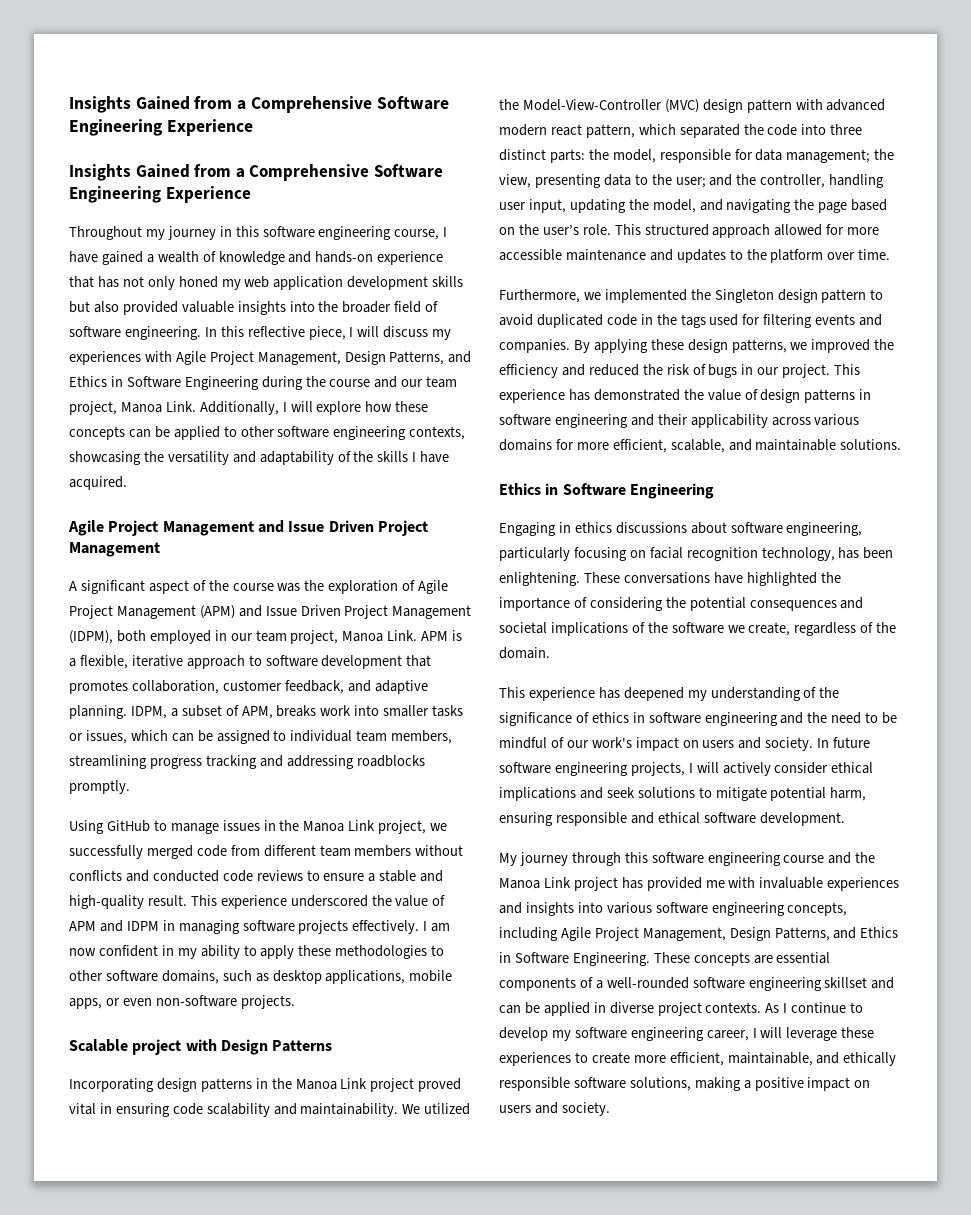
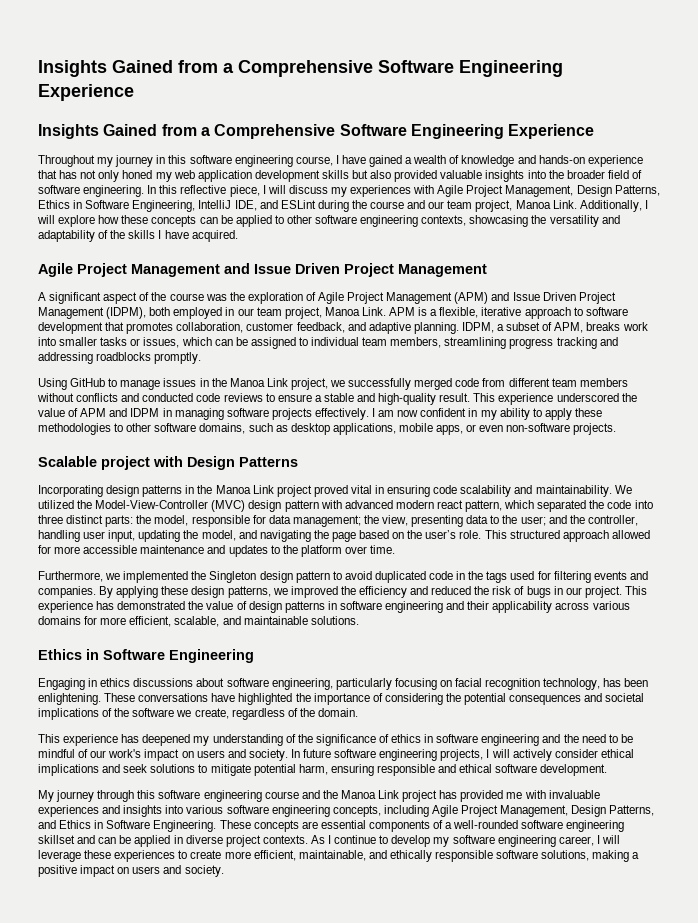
- In this reflective piece, I will discuss my experiences with Agile Project Management, Design Patterns, and Ethics in Software Engineering during the course and our team project, Manoa Link.
+ In this reflective piece, I will discuss my experiences with Agile Project Management, Design Patterns, Ethics in Software Engineering, IntelliJ IDE, and ESLint during the course and our team project, Manoa Link.

